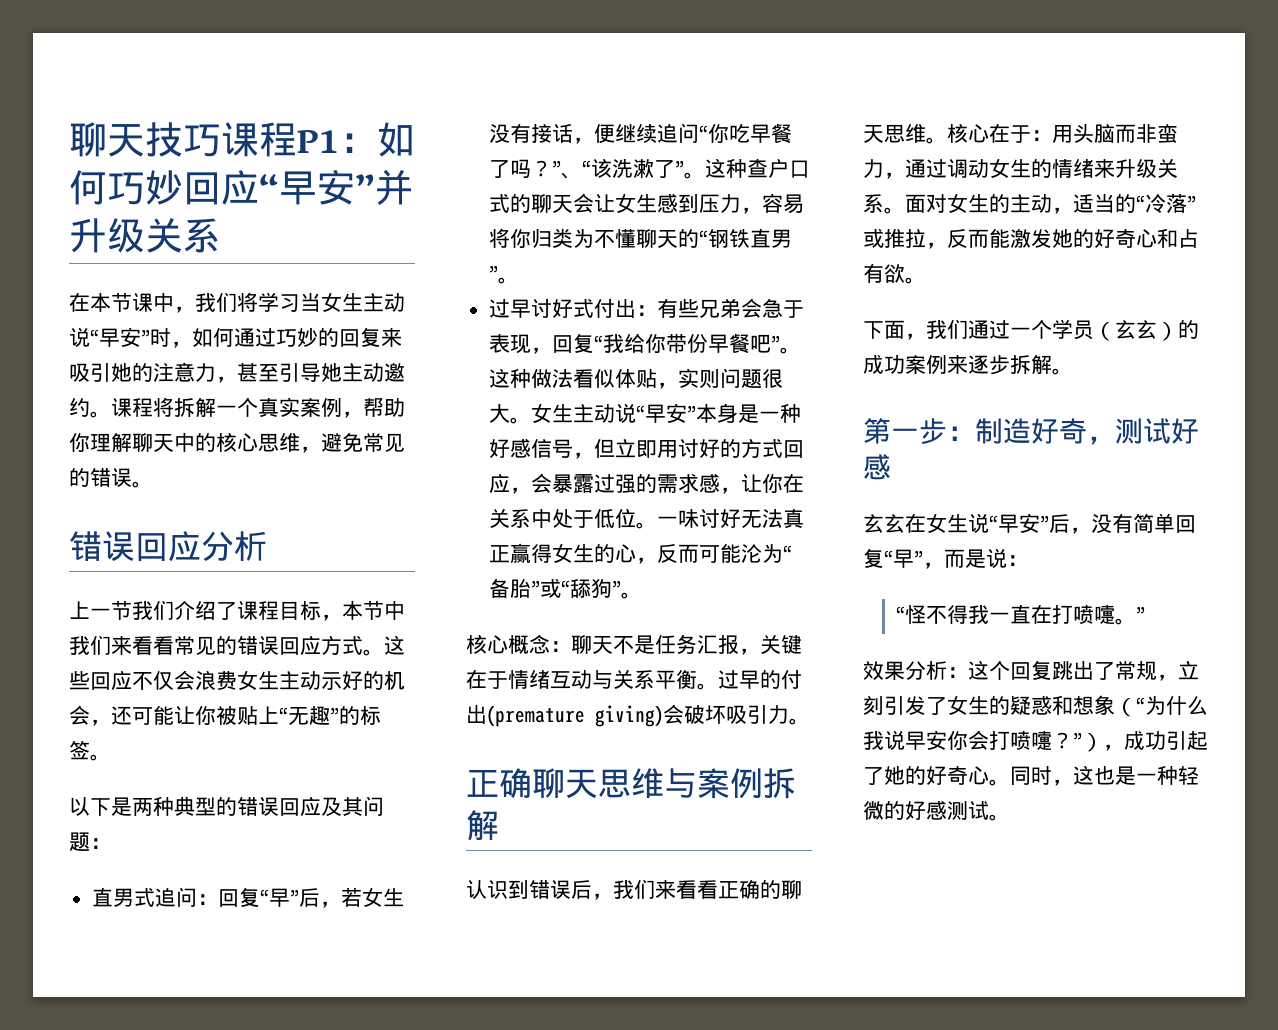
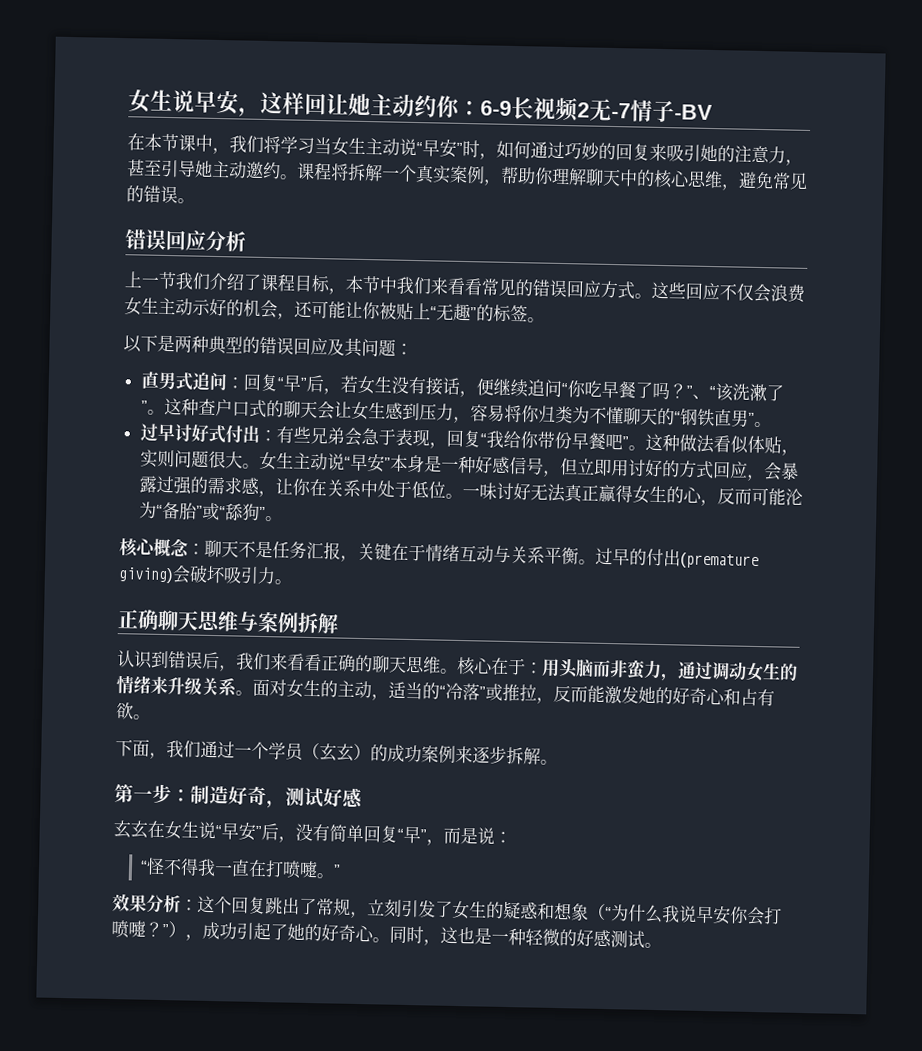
- 聊天技巧课程P1：如何巧妙回应“早安”并升级关系
+ 女生说早安，这样回让她主动约你：6-9长视频2无-7情子-BV

